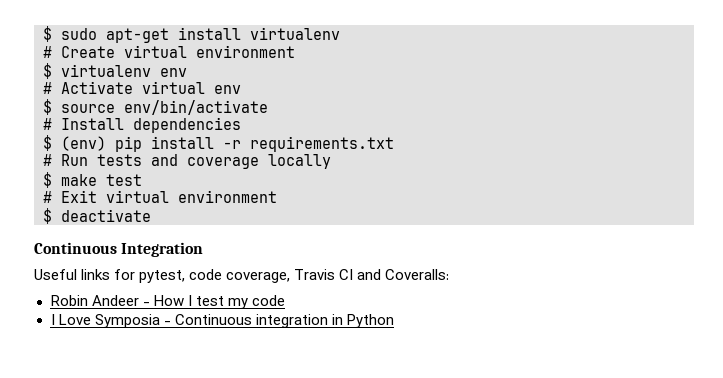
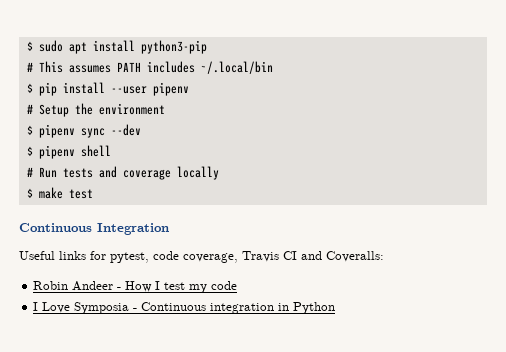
- $ sudo apt-get install virtualenv
- # Create virtual environment
- $ virtualenv env
- # Activate virtual env
- $ source env/bin/activate
- # Install dependencies
- $ (env) pip install -r requirements.txt
+ $ sudo apt install python3-pip
+ # This assumes PATH includes ~/.local/bin
+ $ pip install --user pipenv
+ # Setup the environment
+ $ pipenv sync --dev
+ $ pipenv shell
- # Exit virtual environment
- $ deactivate

